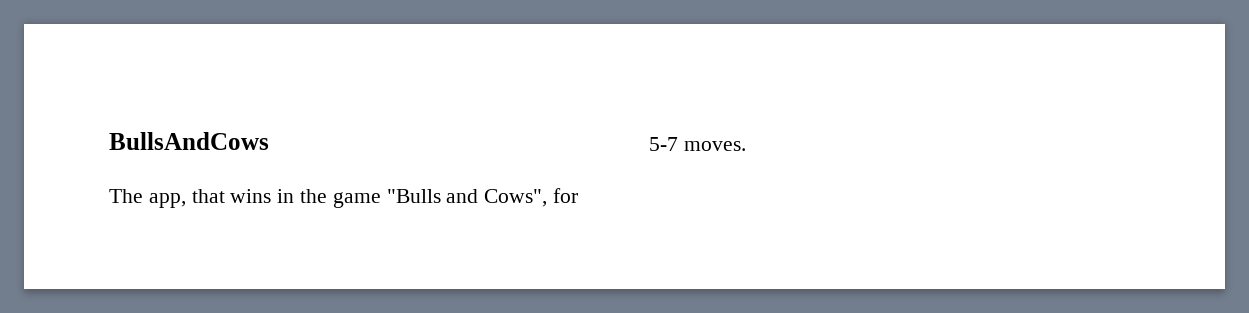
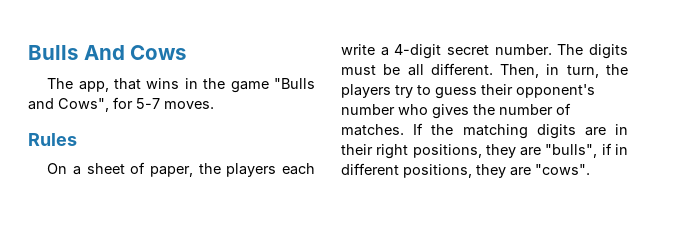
- BullsAndCows
+ Bulls And Cows
+ Rules
+ On a sheet of paper, the players each write a 4-digit secret number. The digits must be all different. Then, in turn, the players try to guess their opponent's number who gives the number of matches. If the matching digits are in their right positions, they are "bulls", if in different positions, they are "cows".

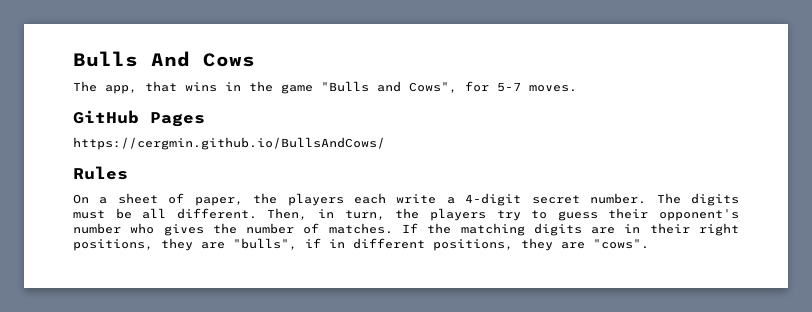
+ GitHub Pages
+ https://cergmin.github.io/BullsAndCows/

